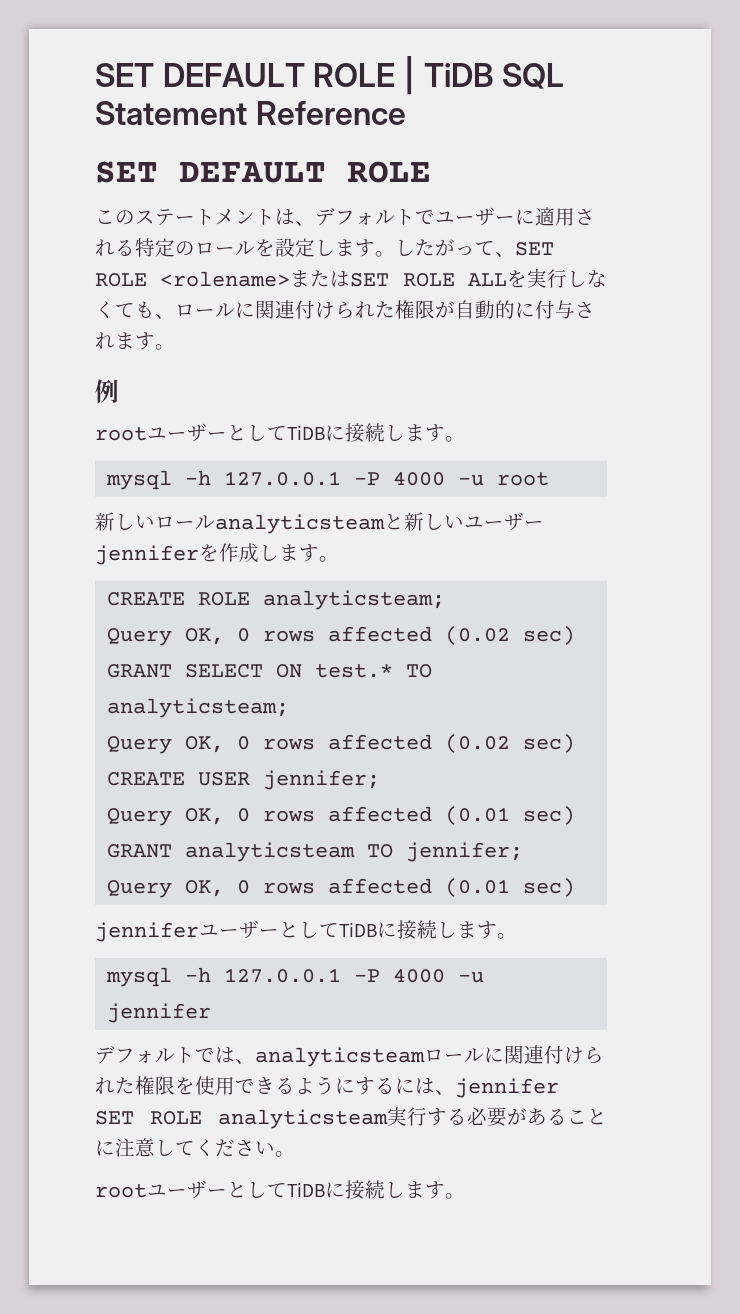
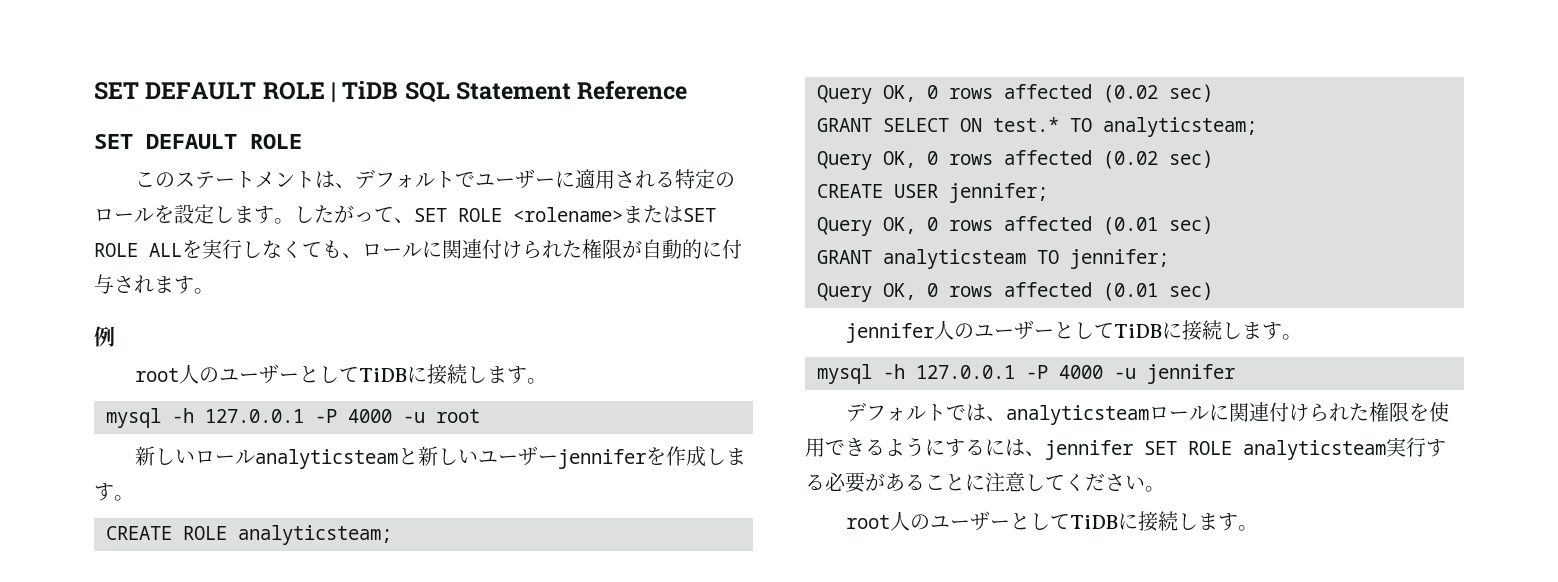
  例
- rootユーザーとしてTiDBに接続します。
+ root人のユーザーとしてTiDBに接続します。
- jenniferユーザーとしてTiDBに接続します。
+ jennifer人のユーザーとしてTiDBに接続します。
  デフォルトでは、analyticsteamロールに関連付けられた権限を使用できるようにするには、jennifer SET ROLE analyticsteam実行する必要があることに注意してください。
- rootユーザーとしてTiDBに接続します。
+ root人のユーザーとしてTiDBに接続します。

